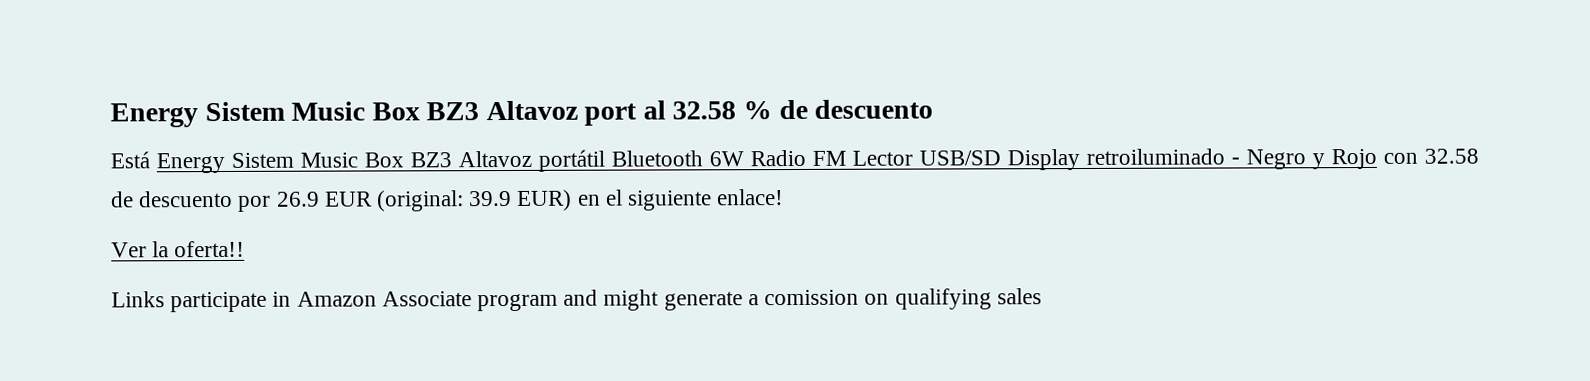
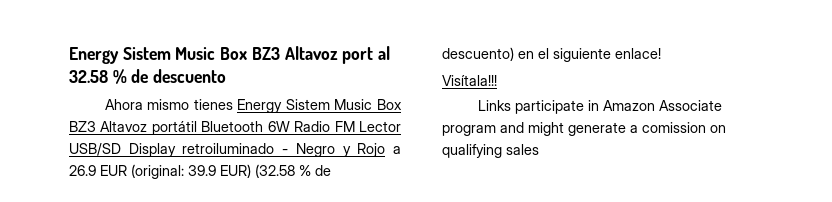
- Está Energy Sistem Music Box BZ3 Altavoz portátil Bluetooth 6W Radio FM Lector USB/SD Display retroiluminado - Negro y Rojo con 32.58 de descuento por 26.9 EUR (original: 39.9 EUR) en el siguiente enlace!
+ Ahora mismo tienes Energy Sistem Music Box BZ3 Altavoz portátil Bluetooth 6W Radio FM Lector USB/SD Display retroiluminado - Negro y Rojo a 26.9 EUR (original: 39.9 EUR) (32.58 % de descuento) en el siguiente enlace!
- Ver la oferta!!
+ Visítala!!!

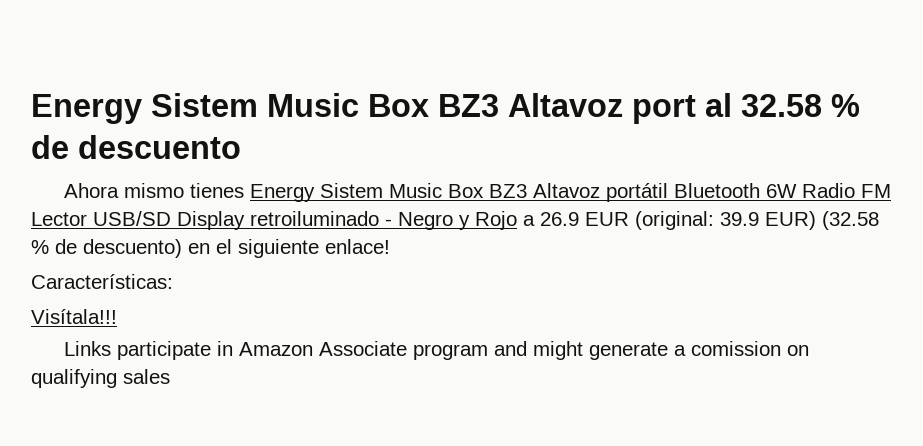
+ Características:

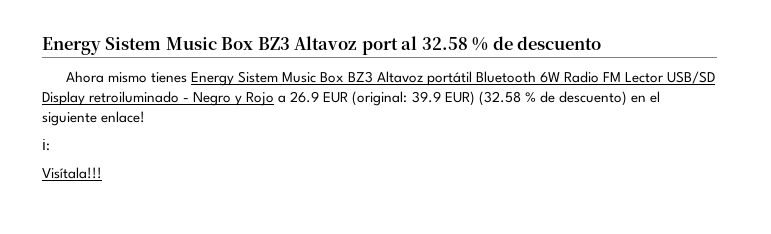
- Características:
+ ℹ:
- Links participate in Amazon Associate program and might generate a comission on qualifying sales

